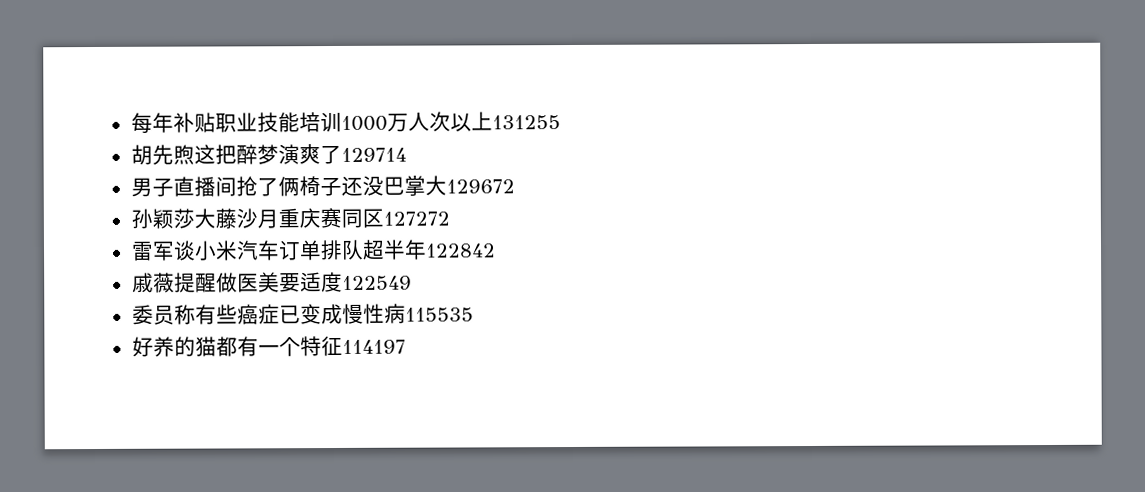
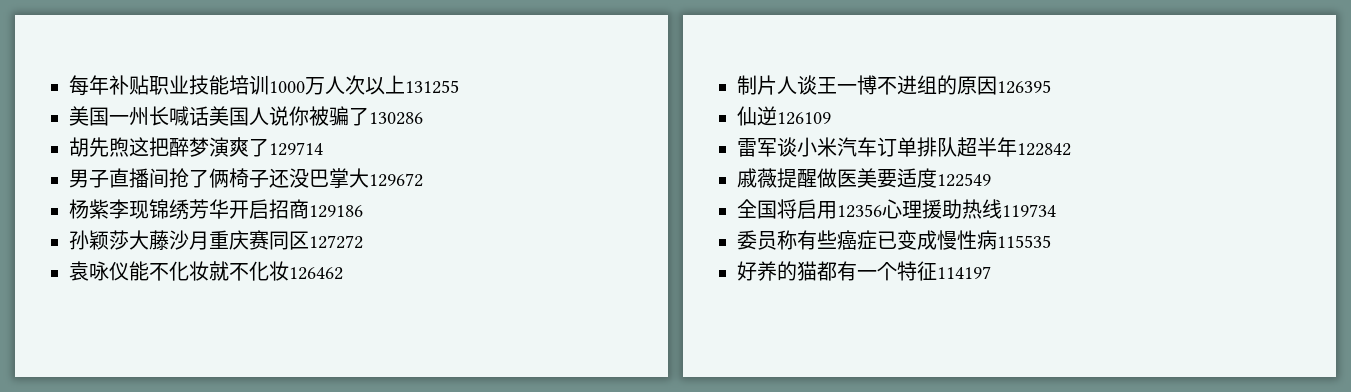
+ 美国一州长喊话美国人说你被骗了130286
+ 杨紫李现锦绣芳华开启招商129186
+ 袁咏仪能不化妆就不化妆126462
+ 制片人谈王一博不进组的原因126395
+ 仙逆126109
+ 全国将启用12356心理援助热线119734

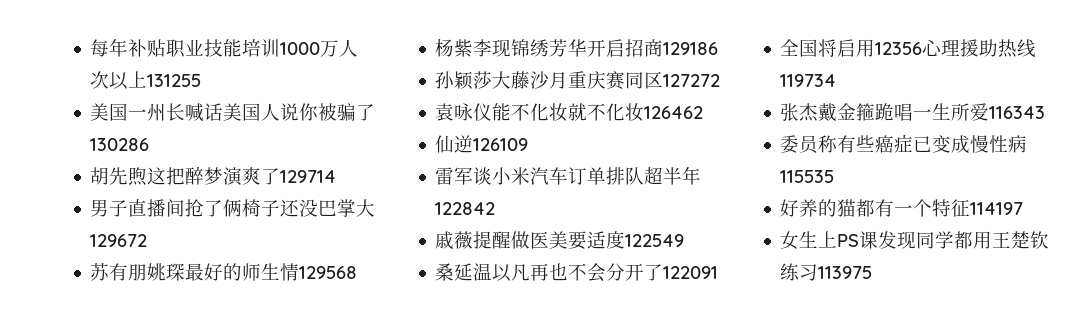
+ 苏有朋姚琛最好的师生情129568
- 制片人谈王一博不进组的原因126395
+ 桑延温以凡再也不会分开了122091
+ 张杰戴金箍跪唱一生所爱116343
+ 女生上PS课发现同学都用王楚钦练习113975

